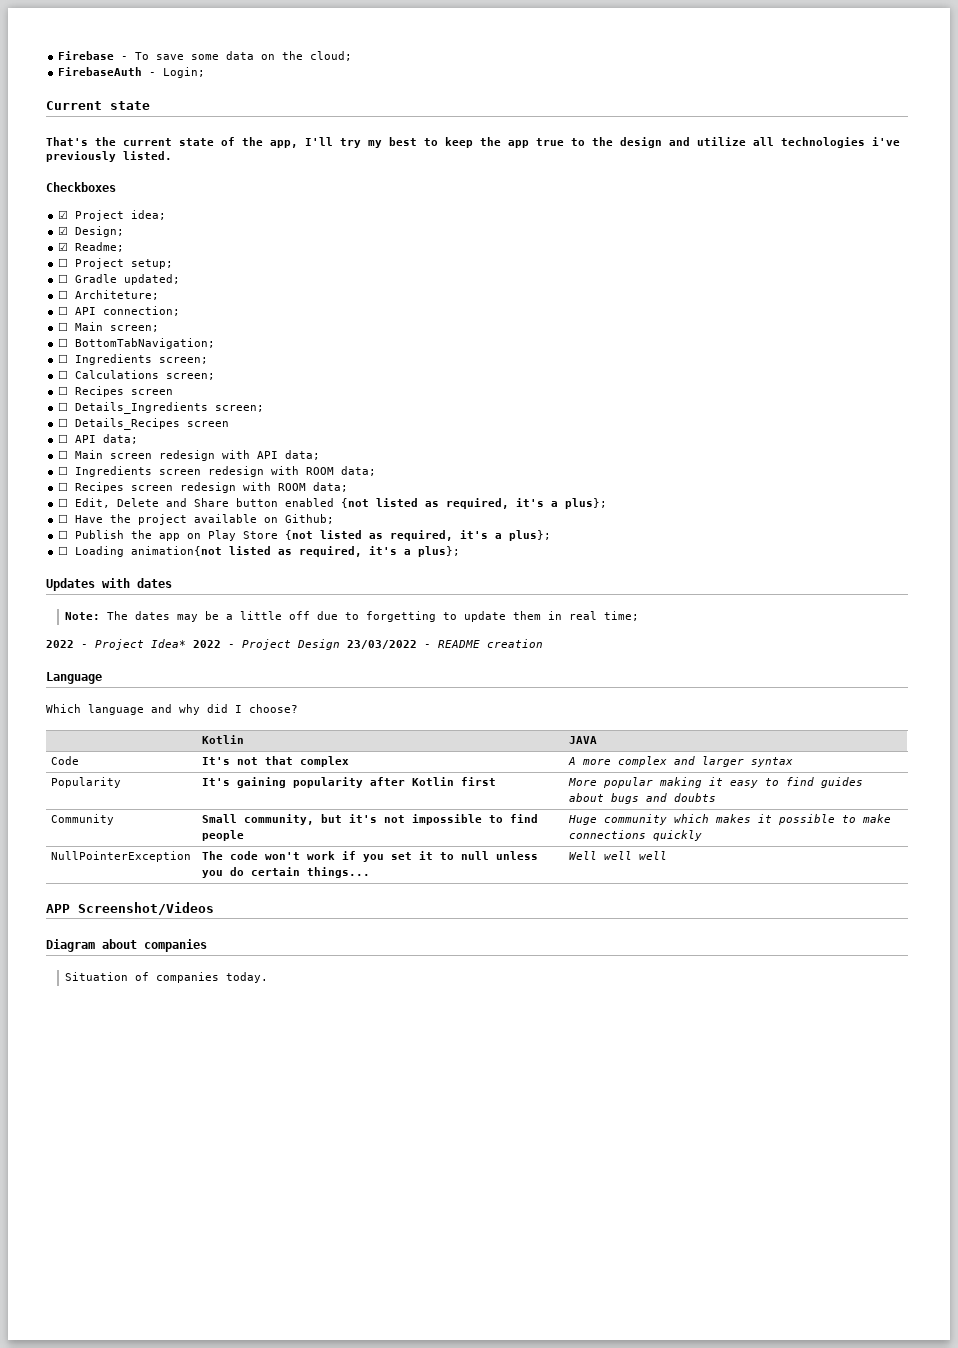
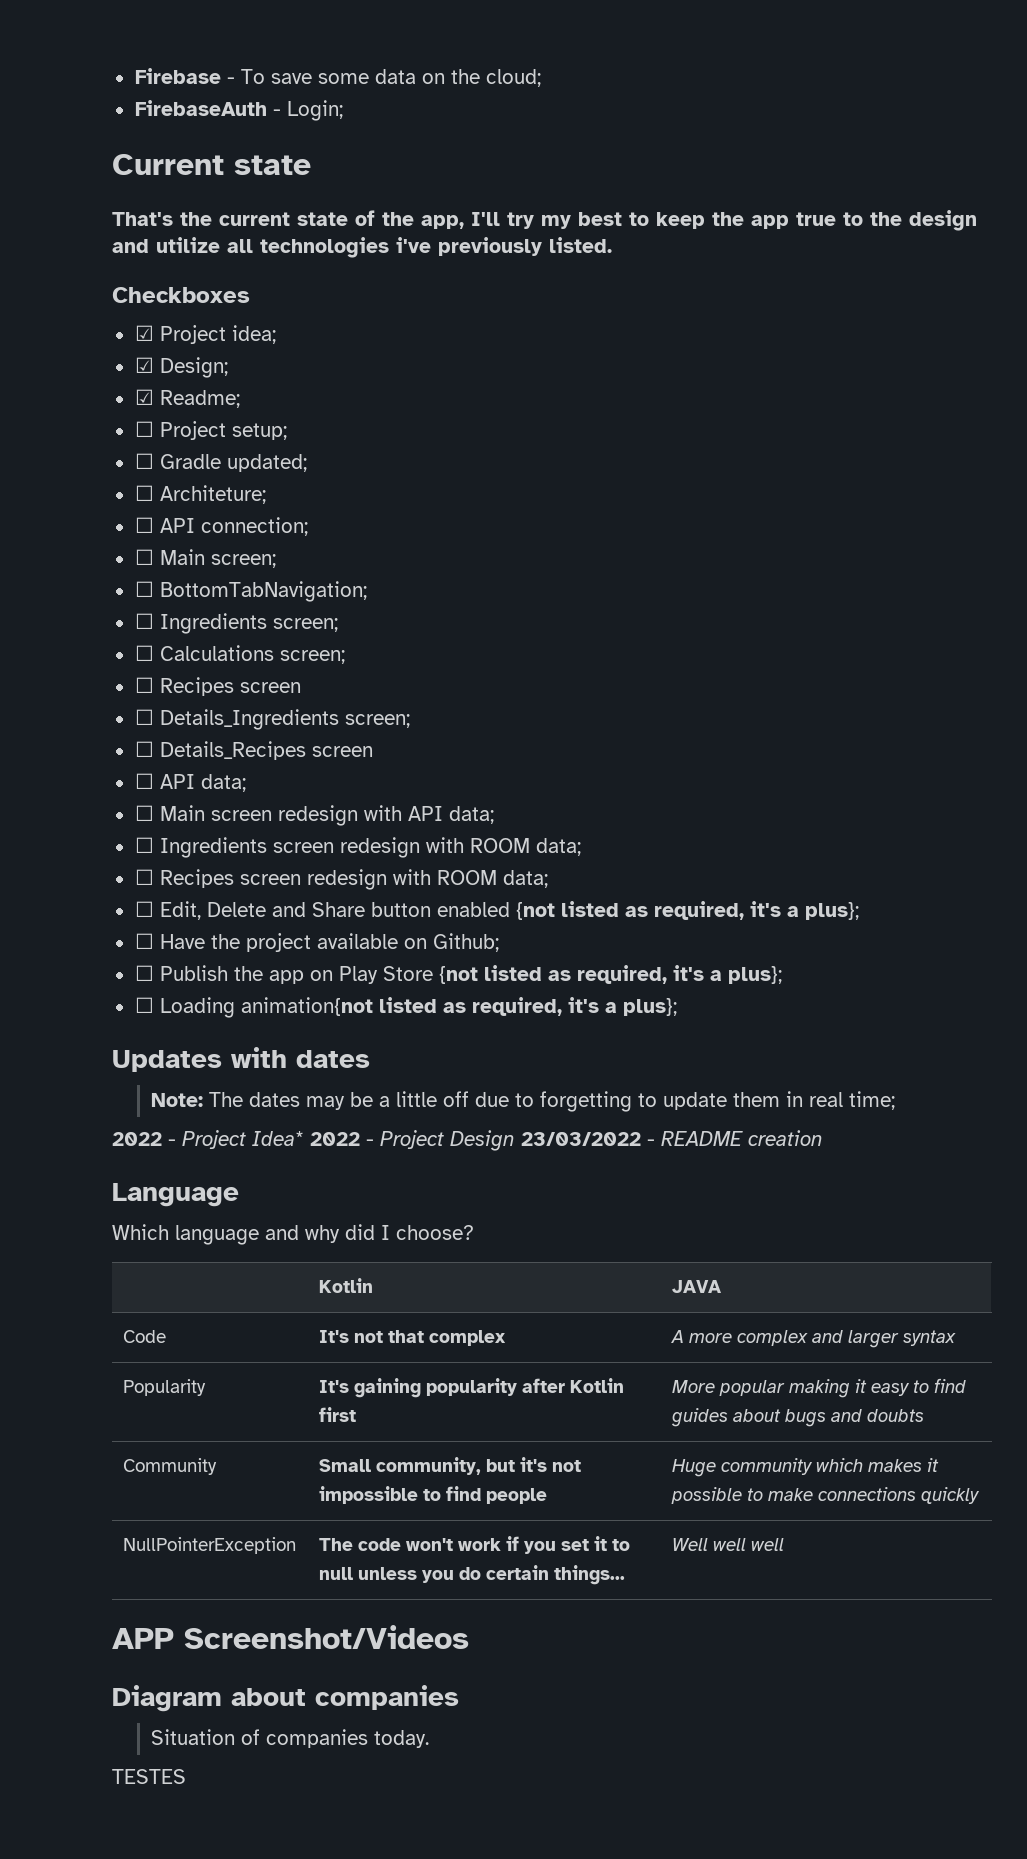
+ TESTES

